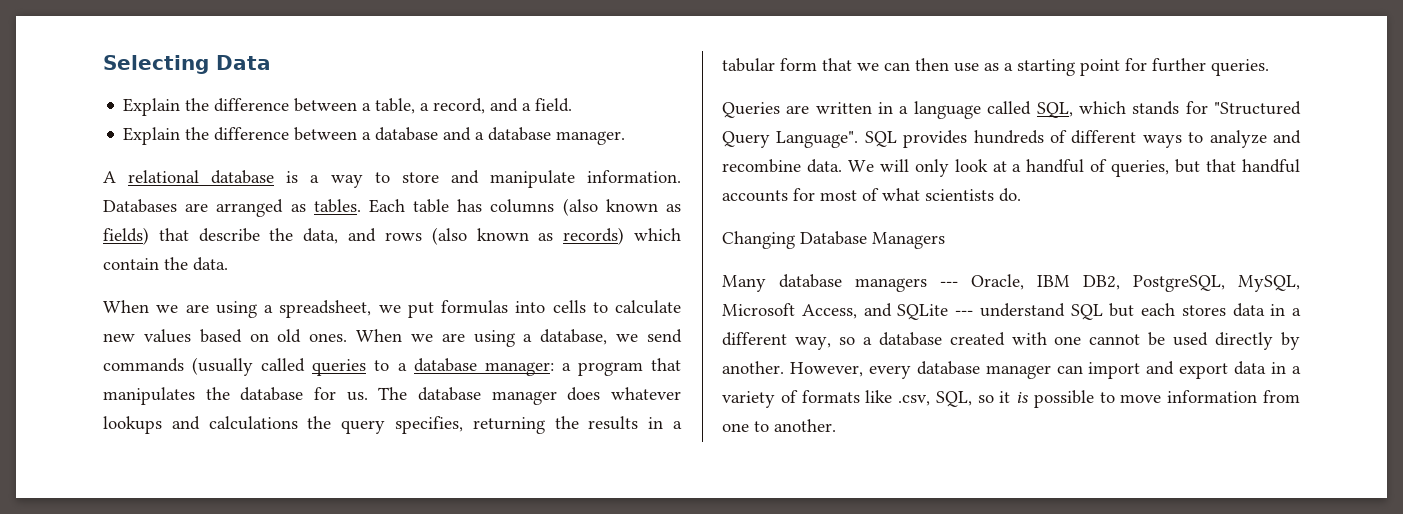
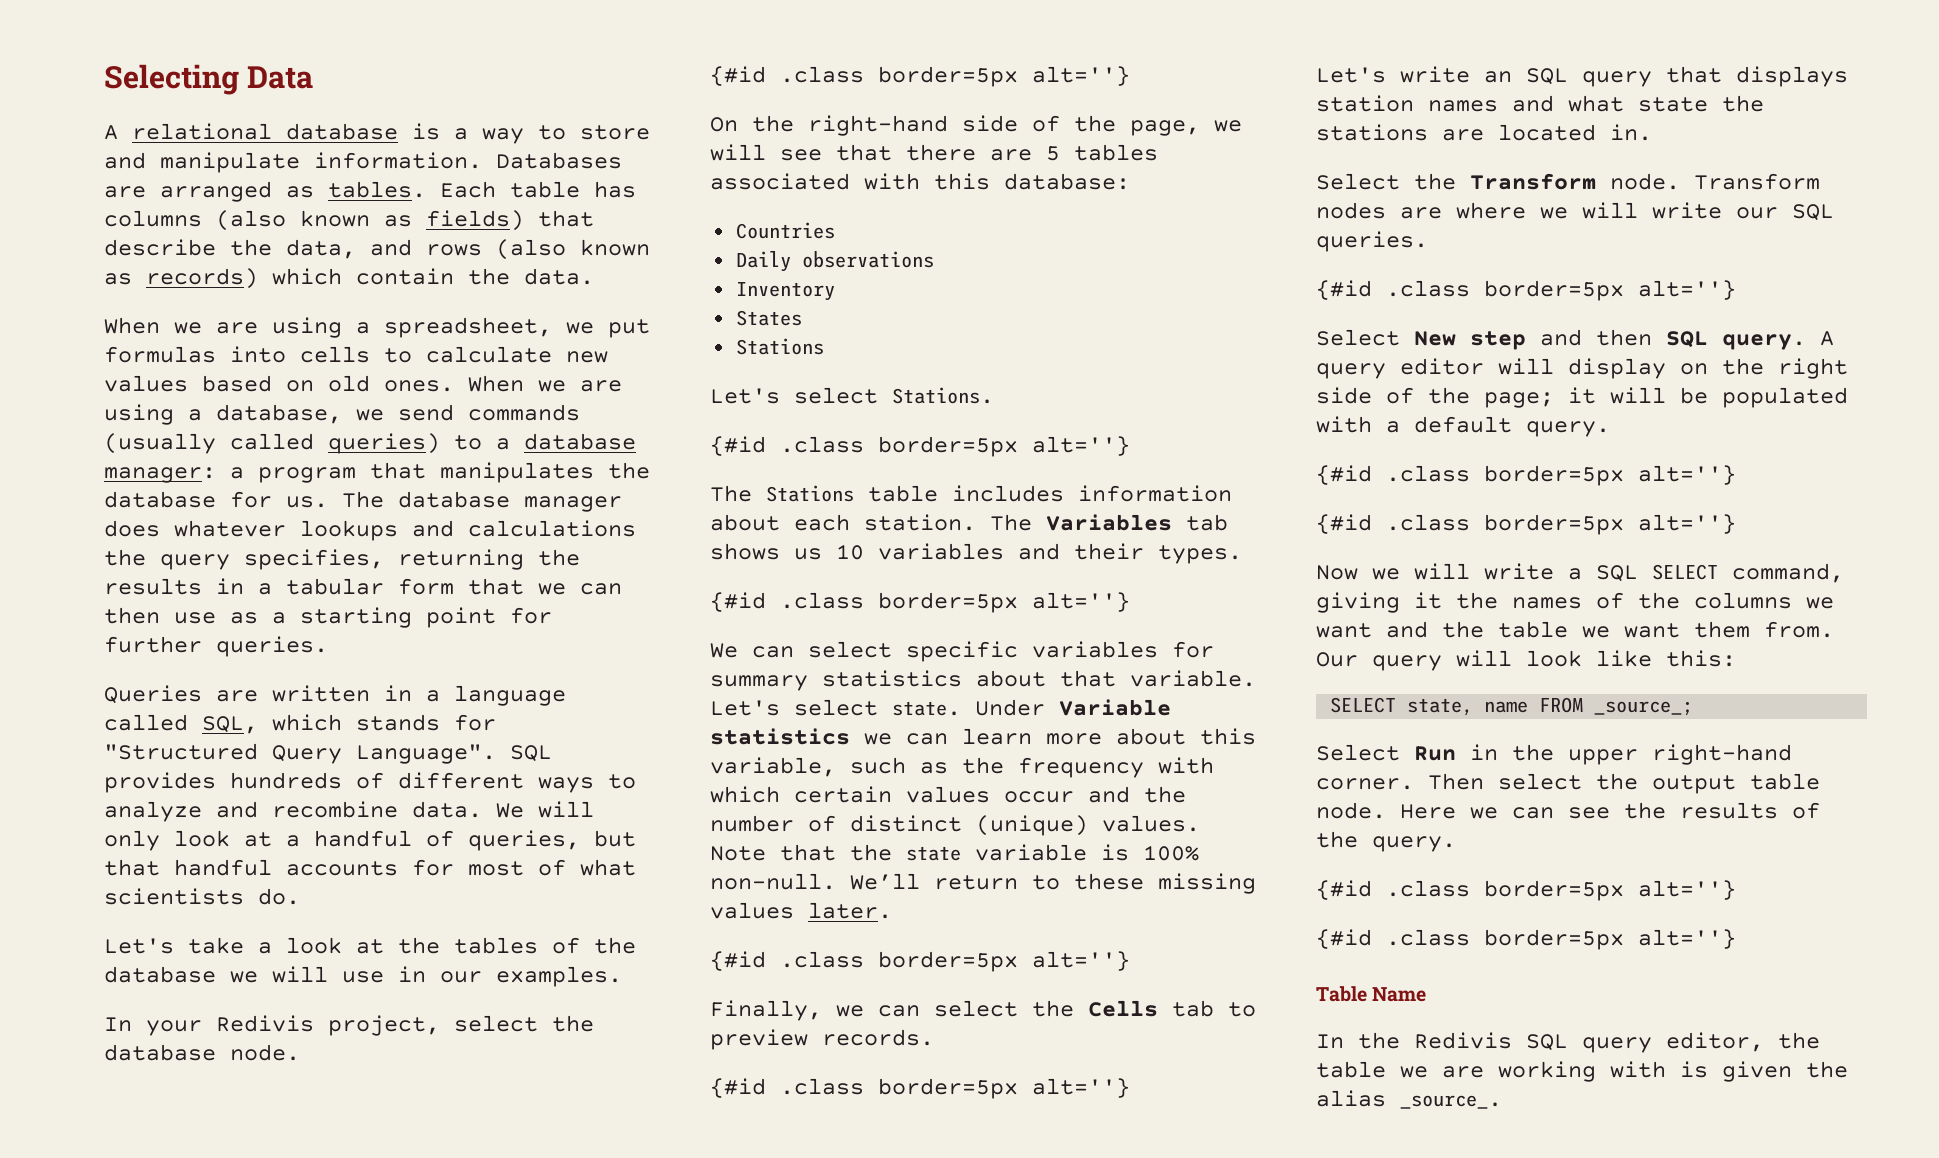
- Explain the difference between a table, a record, and a field.
- Explain the difference between a database and a database manager.
- When we are using a database, we send commands (usually called queries to a database manager: a program that manipulates the database for us.
+ When we are using a database, we send commands (usually called queries) to a database manager: a program that manipulates the database for us.
- Changing Database Managers
- Many database managers --- Oracle, IBM DB2, PostgreSQL, MySQL, Microsoft Access, and SQLite --- understand SQL but each stores data in a different way, so a database created with one cannot be used directly by another. However, every database manager can import and export data in a variety of formats like .csv, SQL, so it is possible to move information from one to another.
+ Let's take a look at the tables of the database we will use in our examples.
+ In your Redivis project, select the database node.
+ {#id .class border=5px alt=''}
+ On the right-hand side of the page, we will see that there are 5 tables associated with this database:
+ Countries
+ Daily observations
+ Inventory
+ States
+ Stations
+ Let's select Stations.
+ {#id .class border=5px alt=''}
+ The Stations table includes information about each station. The Variables tab shows us 10 variables and their types.
+ {#id .class border=5px alt=''}
+ We can select specific variables for summary statistics about that variable. Let's select state. Under Variable statistics we can learn more about this variable, such as the frequency with which certain values occur and the number of distinct (unique) values. Note that the state variable is 100% non-null. We’ll return to these missing values later.
+ {#id .class border=5px alt=''}
+ Finally, we can select the Cells tab to preview records.
+ {#id .class border=5px alt=''}
+ Let's write an SQL query that displays station names and what state the stations are located in.
+ Select the Transform node. Transform nodes are where we will write our SQL queries.
+ {#id .class border=5px alt=''}
+ Select New step and then SQL query. A query editor will display on the right side of the page; it will be populated with a default query.
+ {#id .class border=5px alt=''}
+ {#id .class border=5px alt=''}
+ Now we will write a SQL SELECT command, giving it the names of the columns we want and the table we want them from. Our query will look like this:
+ SELECT state, name FROM _source_;
+ Select Run in the upper right-hand corner. Then select the output table node. Here we can see the results of the query.
+ {#id .class border=5px alt=''}
+ {#id .class border=5px alt=''}
+ Table Name
+ In the Redivis SQL query editor, the table we are working with is given the alias _source_.

